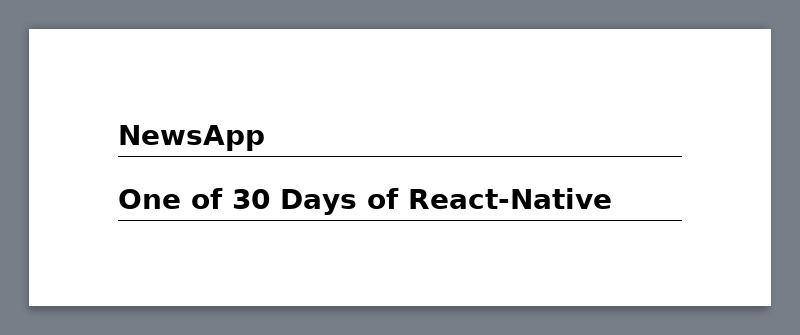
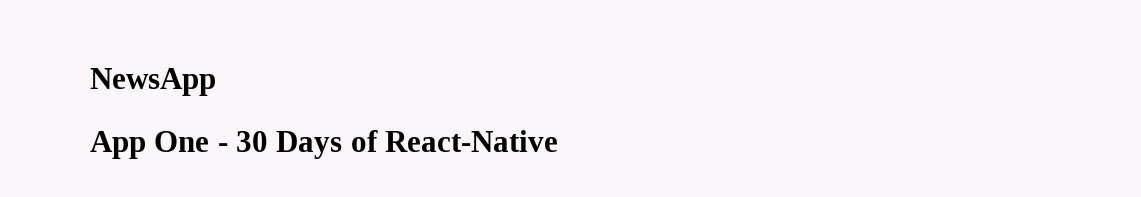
- One of 30 Days of React-Native
+ App One - 30 Days of React-Native

